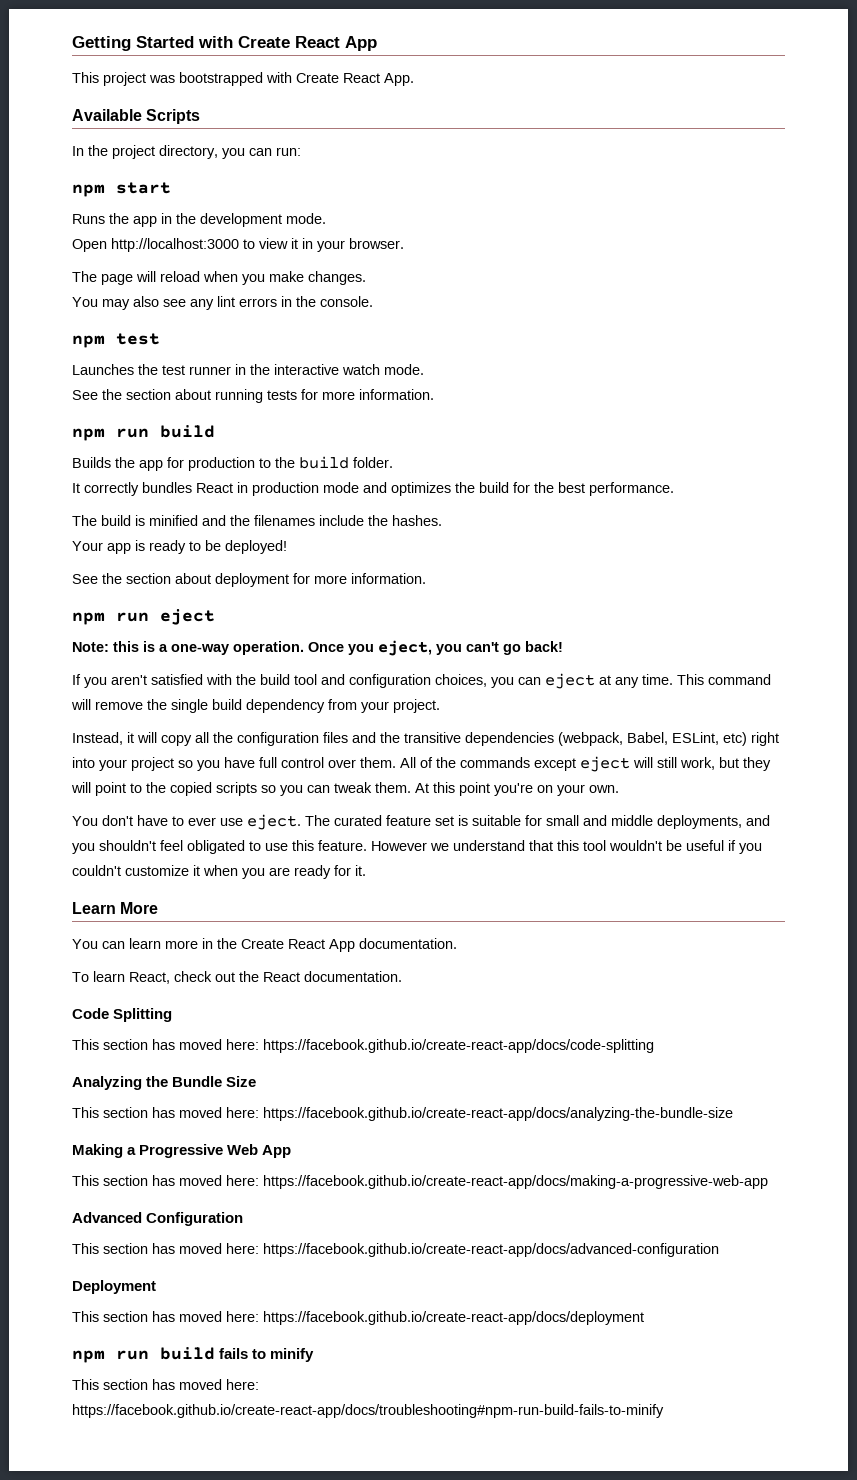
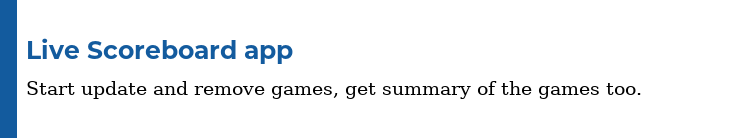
- Getting Started with Create React App
- This project was bootstrapped with Create React App.
- Available Scripts
- In the project directory, you can run:
- npm start
- Runs the app in the development mode.
- Open http://localhost:3000 to view it in your browser.
- The page will reload when you make changes.
- You may also see any lint errors in the console.
- npm test
- Launches the test runner in the interactive watch mode.
- See the section about running tests for more information.
- npm run build
- Builds the app for production to the build folder.
- It correctly bundles React in production mode and optimizes the build for the best performance.
- The build is minified and the filenames include the hashes.
- Your app is ready to be deployed!
- See the section about deployment for more information.
- npm run eject
- Note: this is a one-way operation. Once you eject, you can't go back!
- If you aren't satisfied with the build tool and configuration choices, you can eject at any time. This command will remove the single build dependency from your project.
- Instead, it will copy all the configuration files and the transitive dependencies (webpack, Babel, ESLint, etc) right into your project so you have full control over them. All of the commands except eject will still work, but they will point to the copied scripts so you can tweak them. At this point you're on your own.
- You don't have to ever use eject. The curated feature set is suitable for small and middle deployments, and you shouldn't feel obligated to use this feature. However we understand that this tool wouldn't be useful if you couldn't customize it when you are ready for it.
- Learn More
- You can learn more in the Create React App documentation.
- To learn React, check out the React documentation.
- Code Splitting
- This section has moved here: https://facebook.github.io/create-react-app/docs/code-splitting
- Analyzing the Bundle Size
- This section has moved here: https://facebook.github.io/create-react-app/docs/analyzing-the-bundle-size
- Making a Progressive Web App
- This section has moved here: https://facebook.github.io/create-react-app/docs/making-a-progressive-web-app
- Advanced Configuration
- This section has moved here: https://facebook.github.io/create-react-app/docs/advanced-configuration
- Deployment
- This section has moved here: https://facebook.github.io/create-react-app/docs/deployment
- npm run build fails to minify
- This section has moved here: https://facebook.github.io/create-react-app/docs/troubleshooting#npm-run-build-fails-to-minify
+ Live Scoreboard app
+ Start update and remove games, get summary of the games too.

